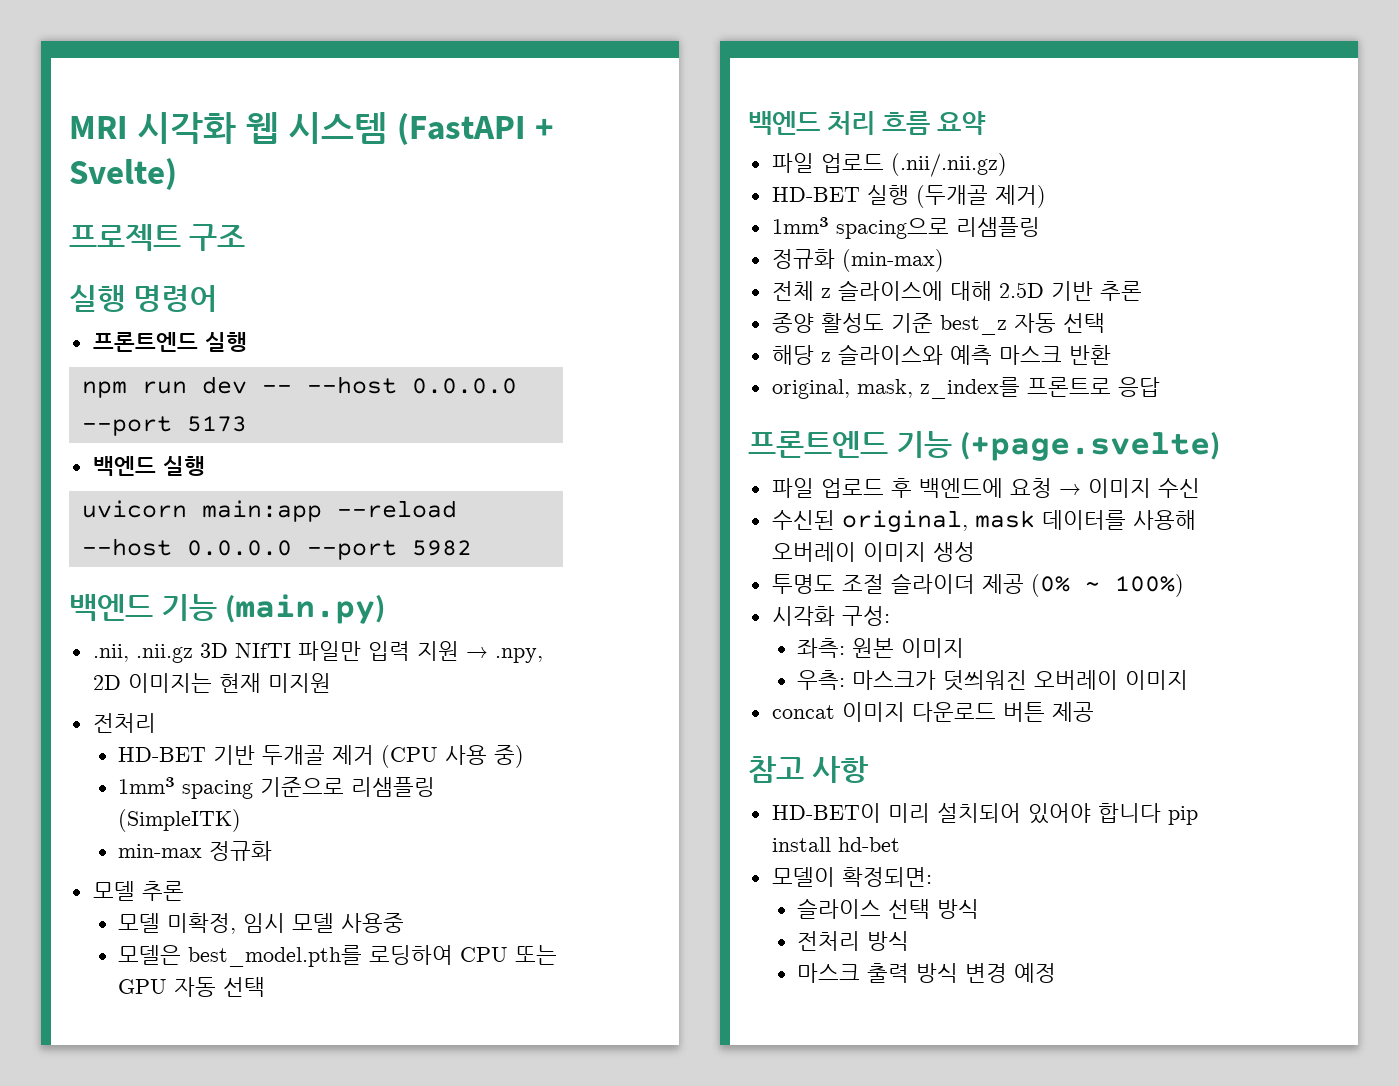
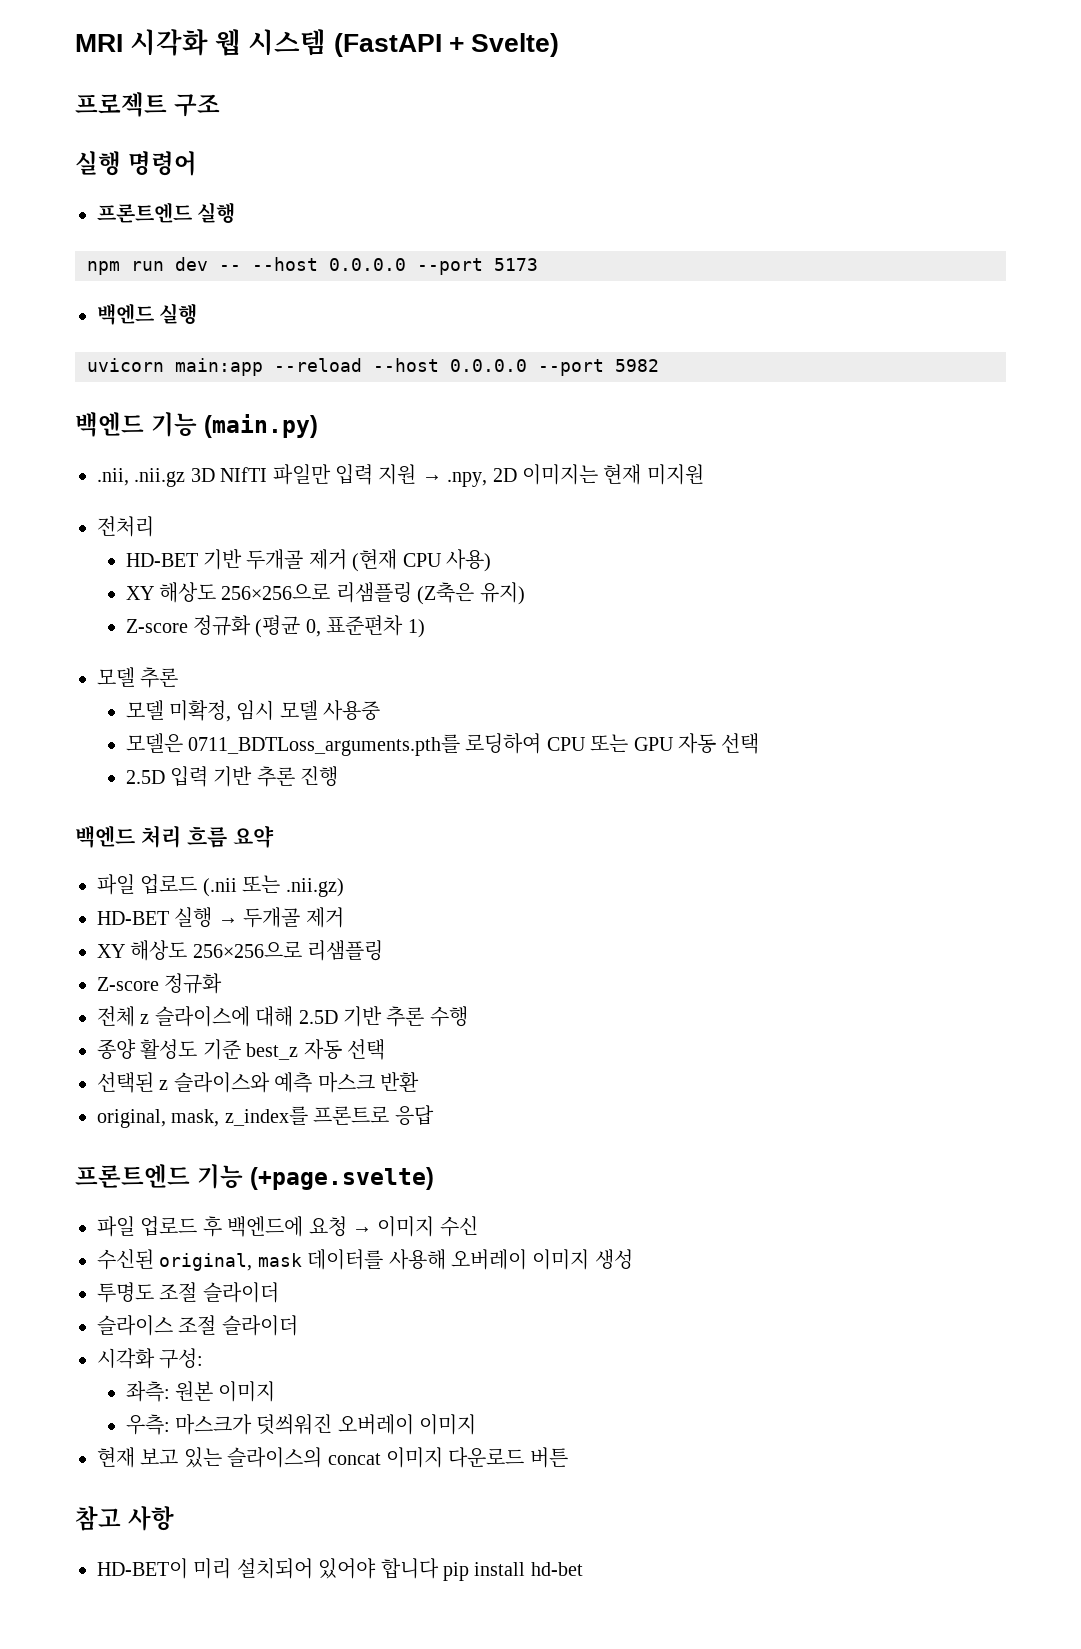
- HD-BET 기반 두개골 제거 (CPU 사용 중)
- 1mm³ spacing 기준으로 리샘플링 (SimpleITK)
- min-max 정규화
+ HD-BET 기반 두개골 제거 (현재 CPU 사용)
+ XY 해상도 256×256으로 리샘플링 (Z축은 유지)
+ Z-score 정규화 (평균 0, 표준편차 1)
- 모델은 best_model.pth를 로딩하여 CPU 또는 GPU 자동 선택
+ 모델은 0711_BDTLoss_arguments.pth를 로딩하여 CPU 또는 GPU 자동 선택
+ 2.5D 입력 기반 추론 진행
- 파일 업로드 (.nii/.nii.gz)
+ 파일 업로드 (.nii 또는 .nii.gz)
- HD-BET 실행 (두개골 제거)
- 1mm³ spacing으로 리샘플링
- 정규화 (min-max)
+ HD-BET 실행 → 두개골 제거
+ XY 해상도 256×256으로 리샘플링
+ Z-score 정규화
- 전체 z 슬라이스에 대해 2.5D 기반 추론
+ 전체 z 슬라이스에 대해 2.5D 기반 추론 수행
- 해당 z 슬라이스와 예측 마스크 반환
+ 선택된 z 슬라이스와 예측 마스크 반환
- 투명도 조절 슬라이더 제공 (0% ~ 100%)
+ 투명도 조절 슬라이더
+ 슬라이스 조절 슬라이더
- concat 이미지 다운로드 버튼 제공
+ 현재 보고 있는 슬라이스의 concat 이미지 다운로드 버튼
- 모델이 확정되면:
- 슬라이스 선택 방식
- 전처리 방식
- 마스크 출력 방식 변경 예정

